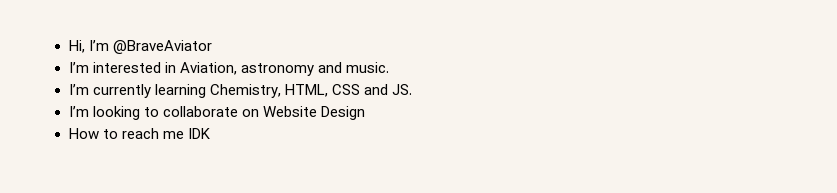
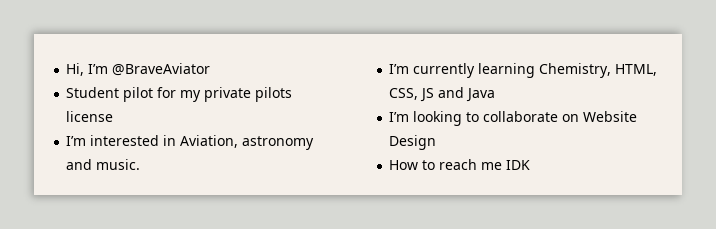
+ Student pilot for my private pilots license
- I’m currently learning Chemistry, HTML, CSS and JS.
+ I’m currently learning Chemistry, HTML, CSS, JS and Java

